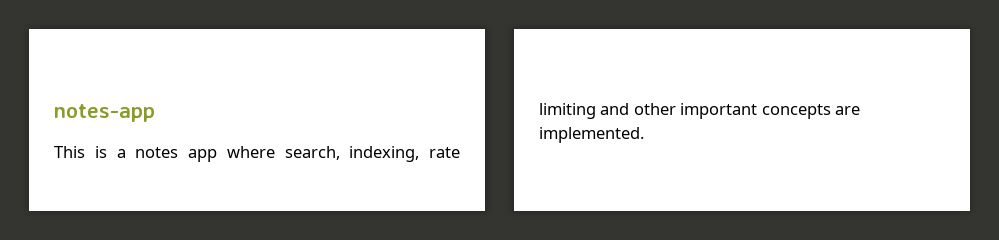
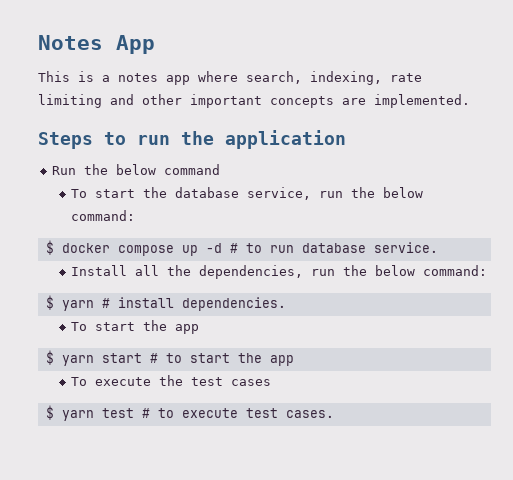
- notes-app
+ Notes App
+ Steps to run the application
+ Run the below command
+ To start the database service, run the below command:
+ $ docker compose up -d # to run database service.
+ Install all the dependencies, run the below command:
+ $ yarn # install dependencies.
+ To start the app
+ $ yarn start # to start the app
+ To execute the test cases
+ $ yarn test # to execute test cases.

